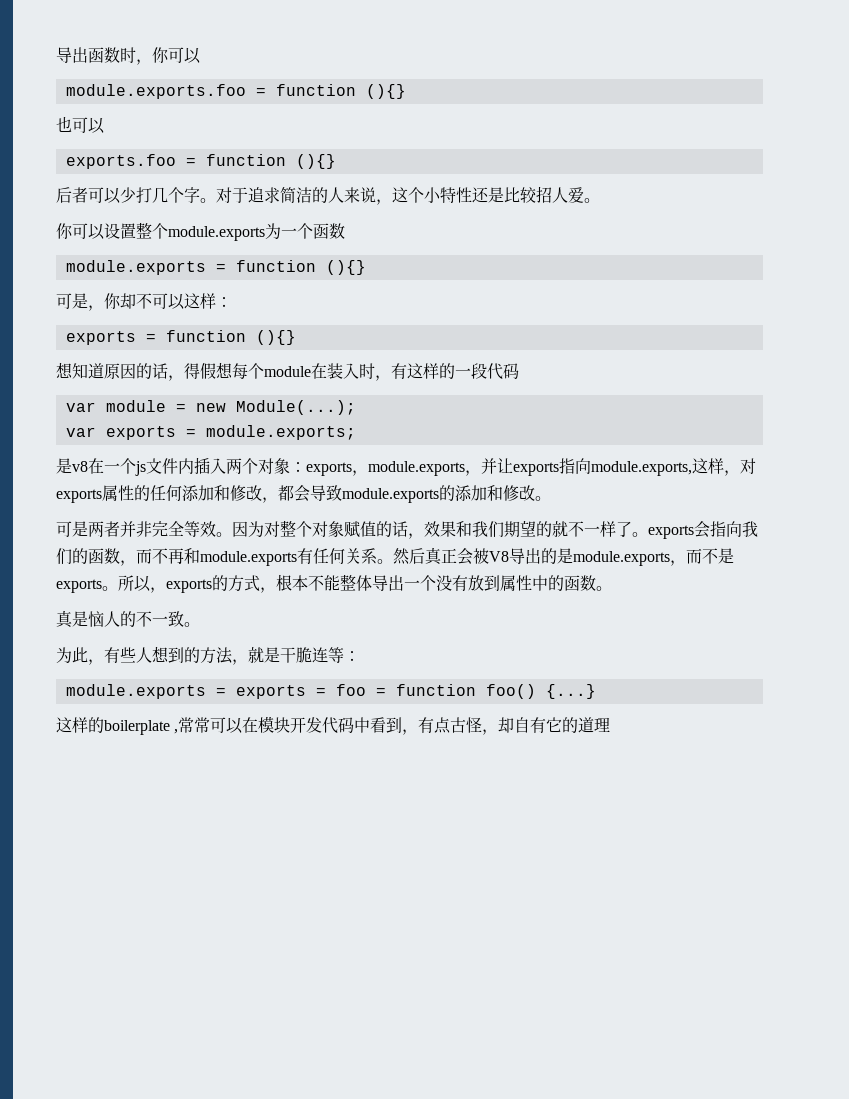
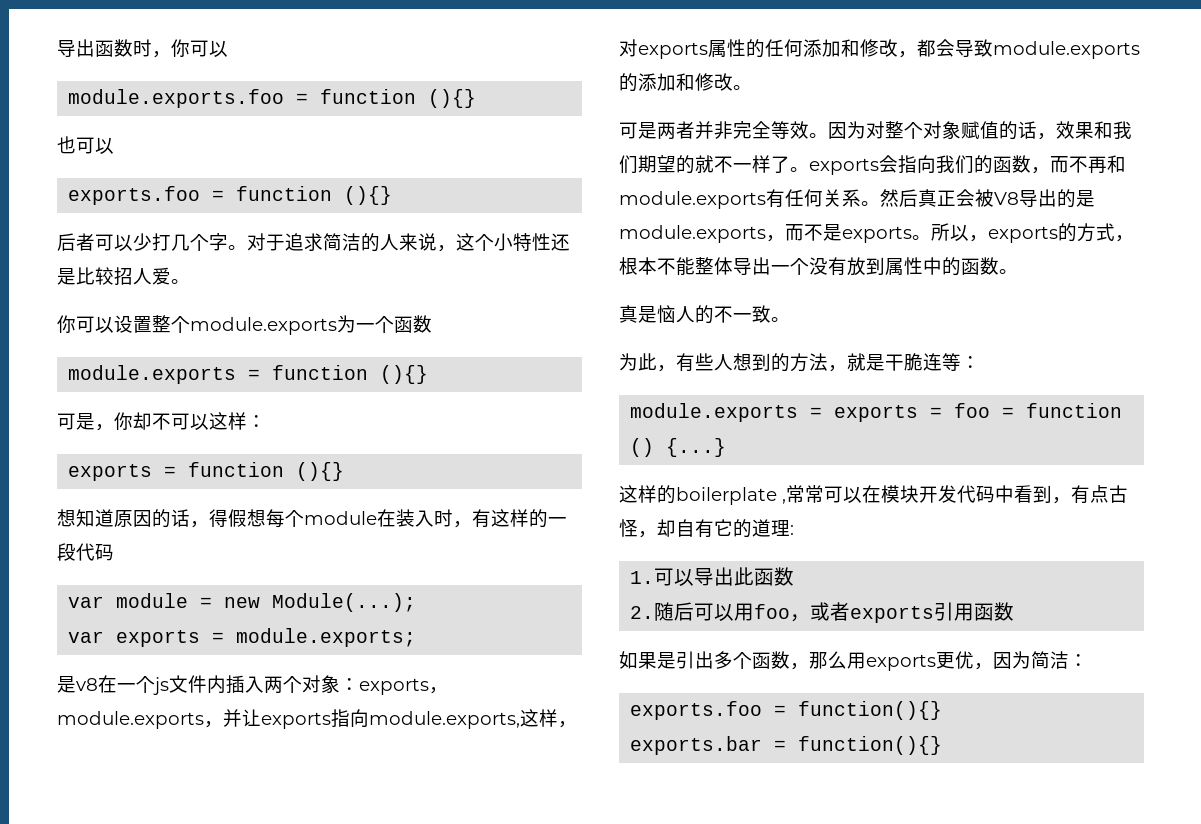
- module.exports = exports = foo = function foo() {...}
+ module.exports = exports = foo = function () {...}
- 这样的boilerplate ,常常可以在模块开发代码中看到，有点古怪，却自有它的道理
+ 这样的boilerplate ,常常可以在模块开发代码中看到，有点古怪，却自有它的道理:
+ 1.可以导出此函数
+ 2.随后可以用foo，或者exports引用函数
+ 如果是引出多个函数，那么用exports更优，因为简洁：
+ exports.foo = function(){}
+ exports.bar = function(){}

